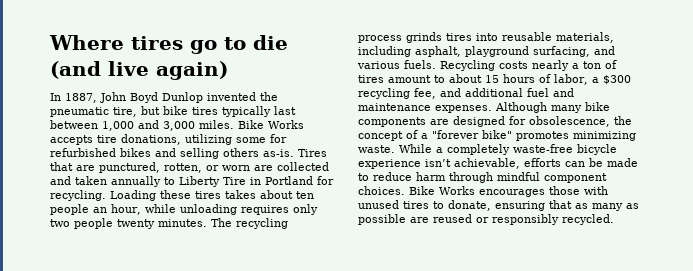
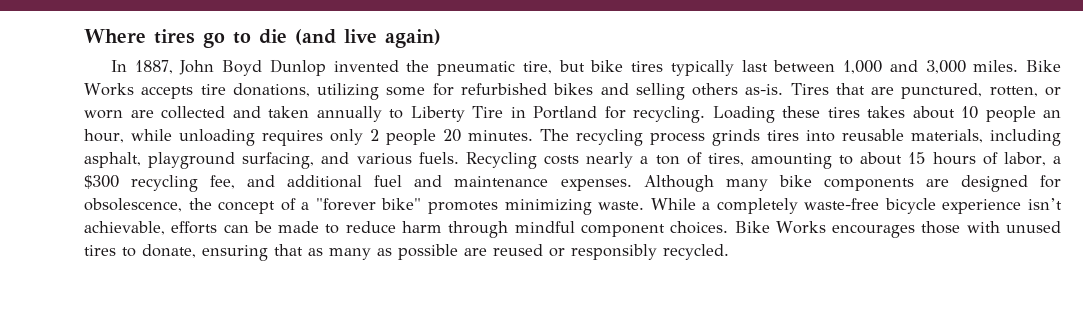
- Loading these tires takes about ten people an hour, while unloading requires only two people twenty minutes.
+ Loading these tires takes about 10 people an hour, while unloading requires only 2 people 20 minutes.
- Recycling costs nearly a ton of tires amount to about 15 hours of labor, a $300 recycling fee, and additional fuel and maintenance expenses.
+ Recycling costs nearly a ton of tires, amounting to about 15 hours of labor, a $300 recycling fee, and additional fuel and maintenance expenses.

